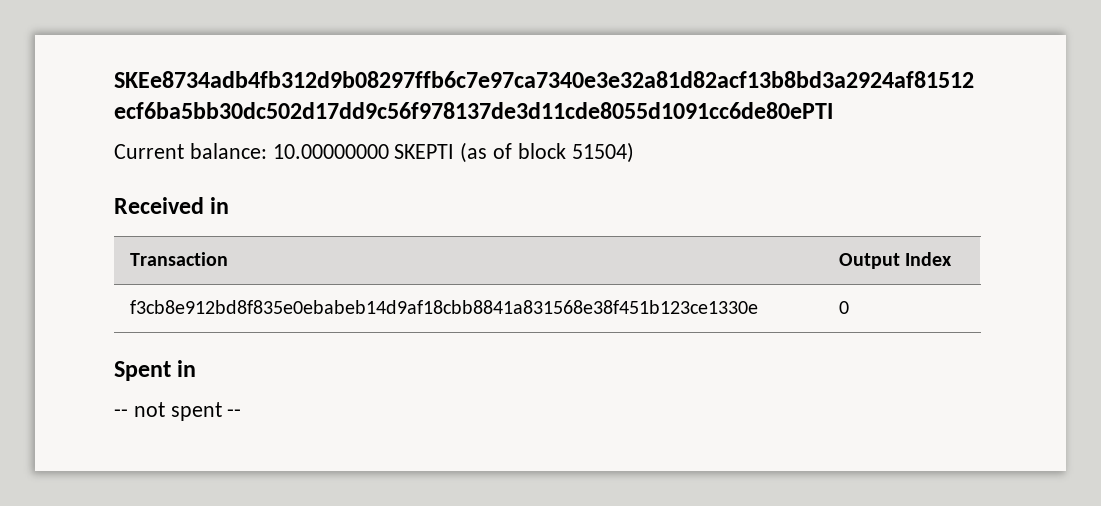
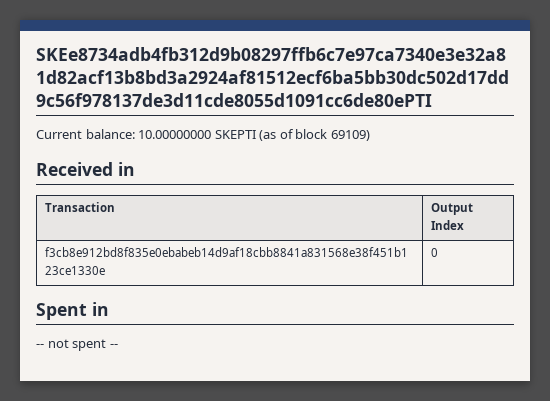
- Current balance: 10.00000000 SKEPTI (as of block 51504)
+ Current balance: 10.00000000 SKEPTI (as of block 69109)

